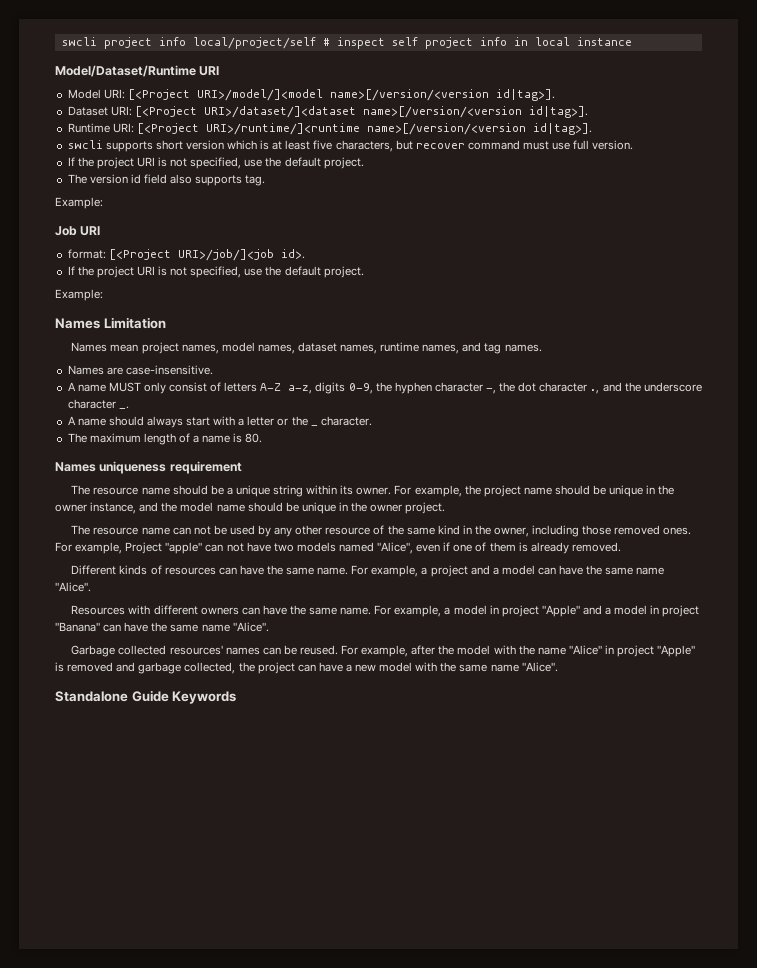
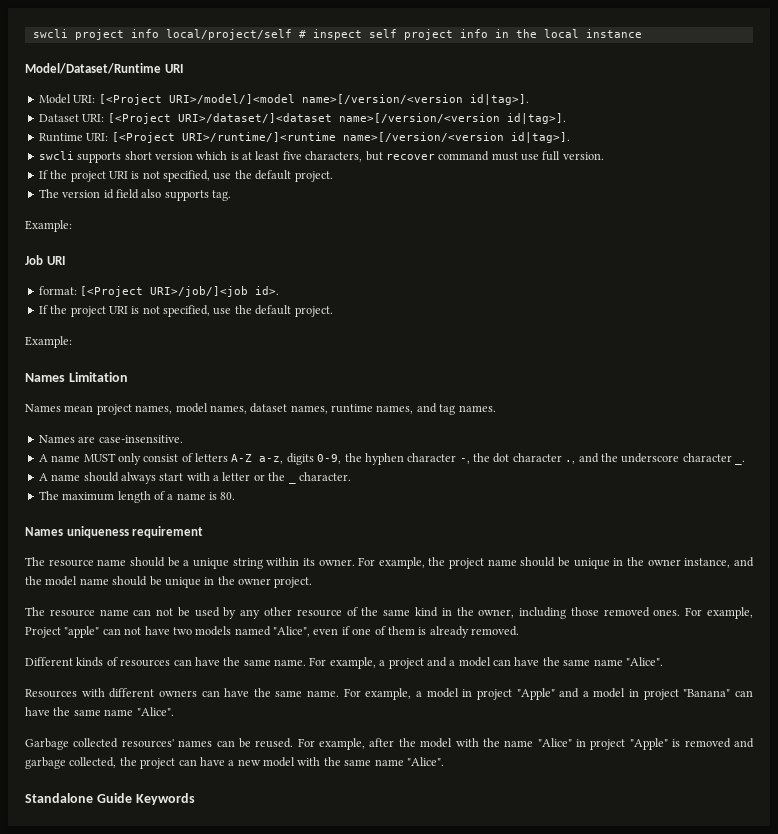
- swcli project info local/project/self # inspect self project info in local instance
+ swcli project info local/project/self # inspect self project info in the local instance

